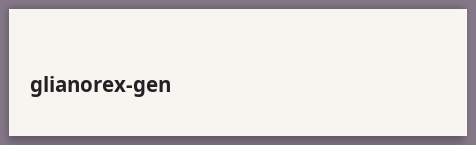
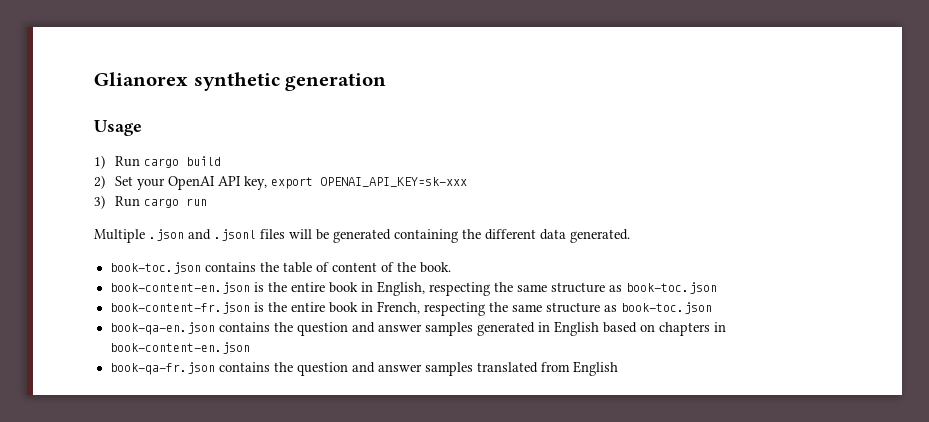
- glianorex-gen
+ Glianorex synthetic generation
+ Usage
+ 1) Run cargo build
+ 2) Set your OpenAI API key, export OPENAI_API_KEY=sk-xxx
+ 3) Run cargo run
+ Multiple .json and .jsonl files will be generated containing the different data generated.
+ book-toc.json contains the table of content of the book.
+ book-content-en.json is the entire book in English, respecting the same structure as book-toc.json
+ book-content-fr.json is the entire book in French, respecting the same structure as book-toc.json
+ book-qa-en.json contains the question and answer samples generated in English based on chapters in book-content-en.json
+ book-qa-fr.json contains the question and answer samples translated from English

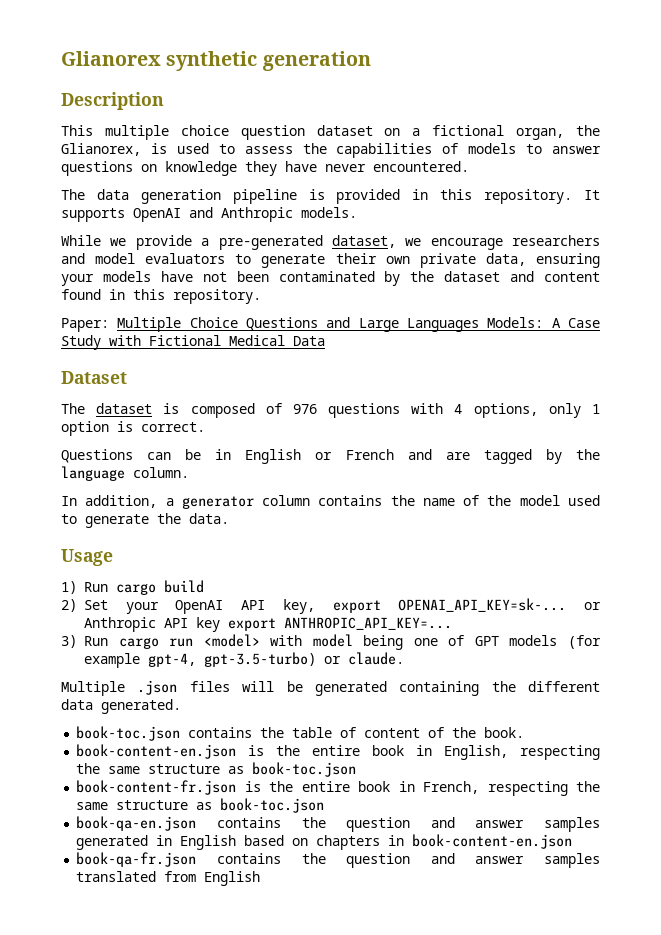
+ Description
+ This multiple choice question dataset on a fictional organ, the Glianorex, is used to assess the capabilities of models to answer questions on knowledge they have never encountered.
+ The data generation pipeline is provided in this repository. It supports OpenAI and Anthropic models.
+ While we provide a pre-generated dataset, we encourage researchers and model evaluators to generate their own private data, ensuring your models have not been contaminated by the dataset and content found in this repository.
+ Paper: Multiple Choice Questions and Large Languages Models: A Case Study with Fictional Medical Data
+ Dataset
+ The dataset is composed of 976 questions with 4 options, only 1 option is correct.
+ Questions can be in English or French and are tagged by the language column.
+ In addition, a generator column contains the name of the model used to generate the data.
- 2) Set your OpenAI API key, export OPENAI_API_KEY=sk-xxx
- 3) Run cargo run
+ 2) Set your OpenAI API key, export OPENAI_API_KEY=sk-... or Anthropic API key export ANTHROPIC_API_KEY=...
+ 3) Run cargo run <model> with model being one of GPT models (for example gpt-4, gpt-3.5-turbo) or claude.
- Multiple .json and .jsonl files will be generated containing the different data generated.
+ Multiple .json files will be generated containing the different data generated.

